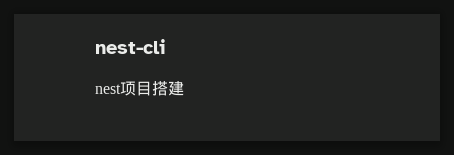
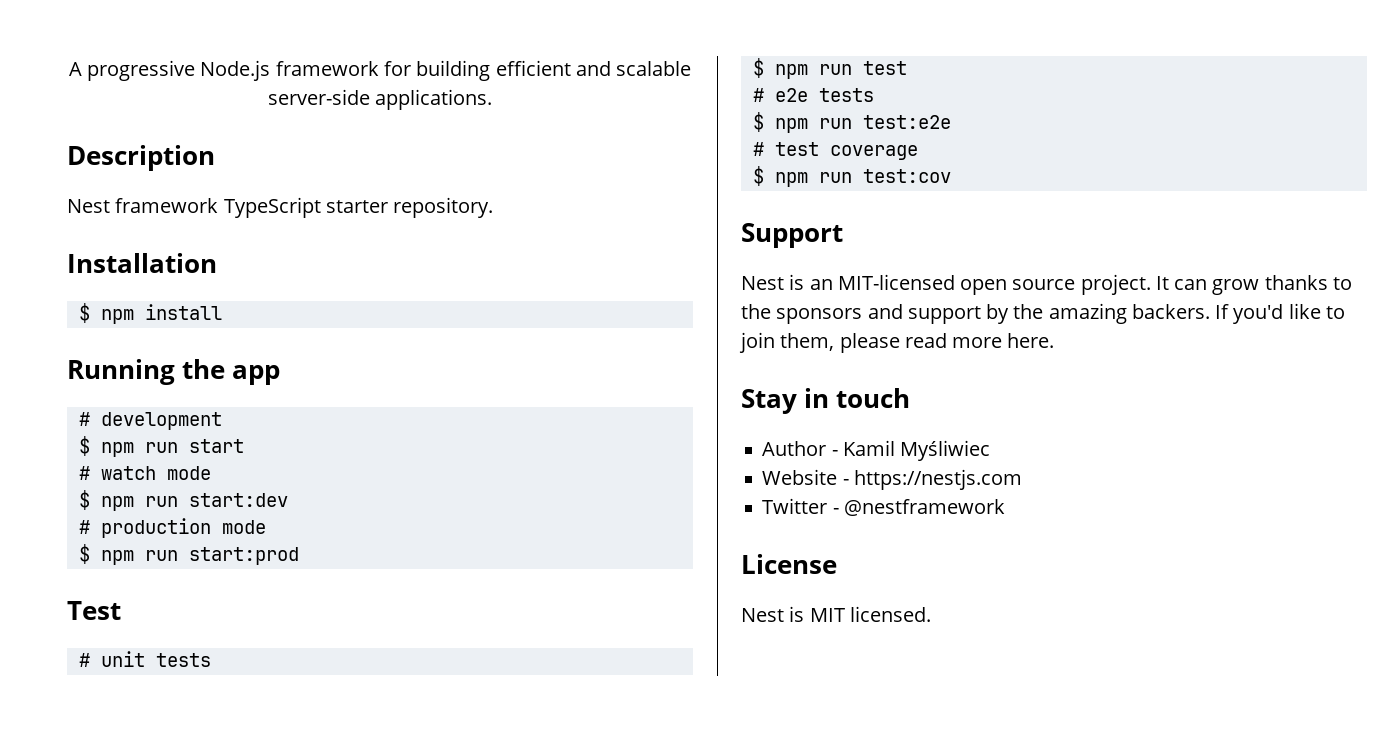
- nest-cli
- nest项目搭建
+ A progressive Node.js framework for building efficient and scalable server-side applications.
+ Description
+ Nest framework TypeScript starter repository.
+ Installation
+ $ npm install
+ Running the app
+ # development
+ $ npm run start
+ # watch mode
+ $ npm run start:dev
+ # production mode
+ $ npm run start:prod
+ Test
+ # unit tests
+ $ npm run test
+ # e2e tests
+ $ npm run test:e2e
+ # test coverage
+ $ npm run test:cov
+ Support
+ Nest is an MIT-licensed open source project. It can grow thanks to the sponsors and support by the amazing backers. If you'd like to join them, please read more here.
+ Stay in touch
+ Author - Kamil Myśliwiec
+ Website - https://nestjs.com
+ Twitter - @nestframework
+ License
+ Nest is MIT licensed.

